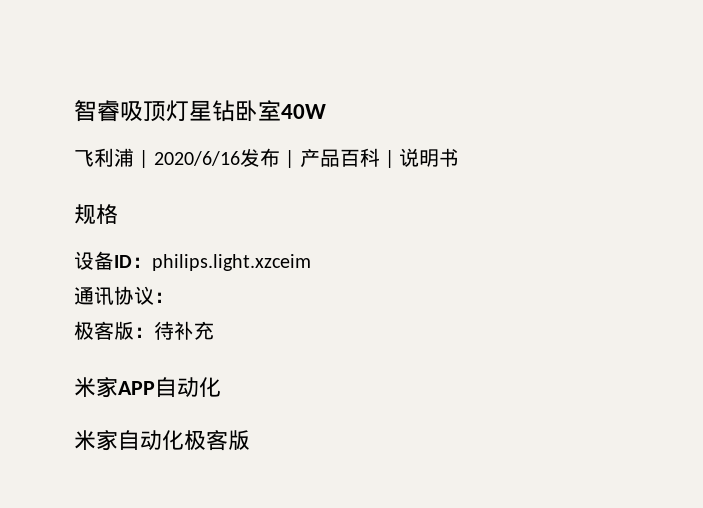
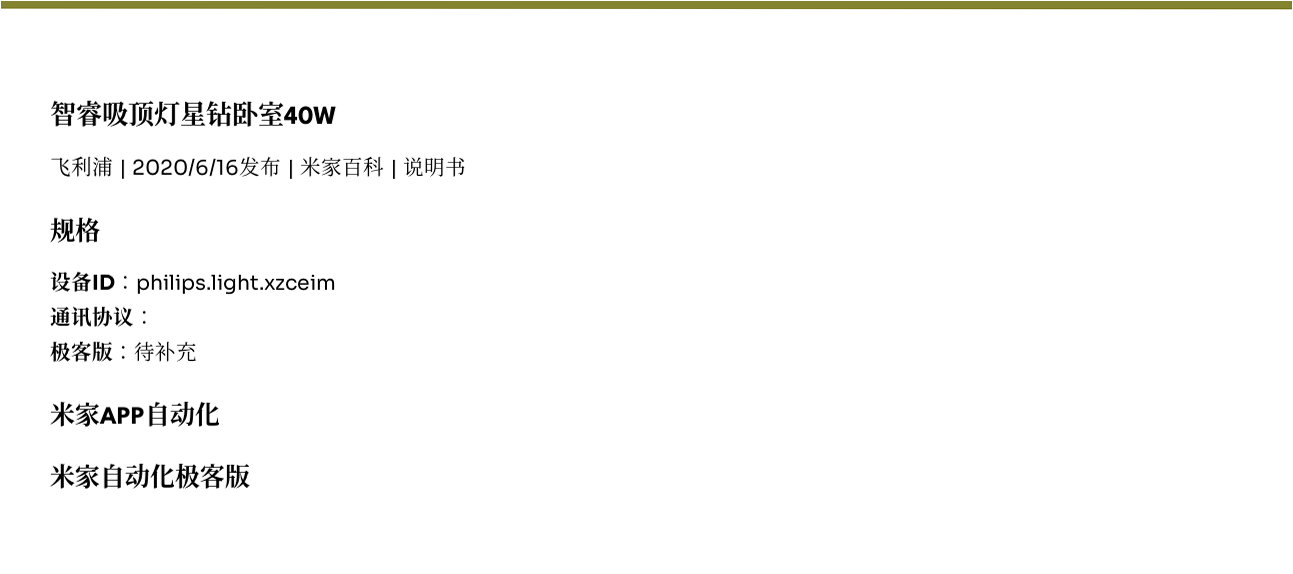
- 飞利浦 | 2020/6/16发布 | 产品百科 | 说明书
+ 飞利浦 | 2020/6/16发布 | 米家百科 | 说明书

